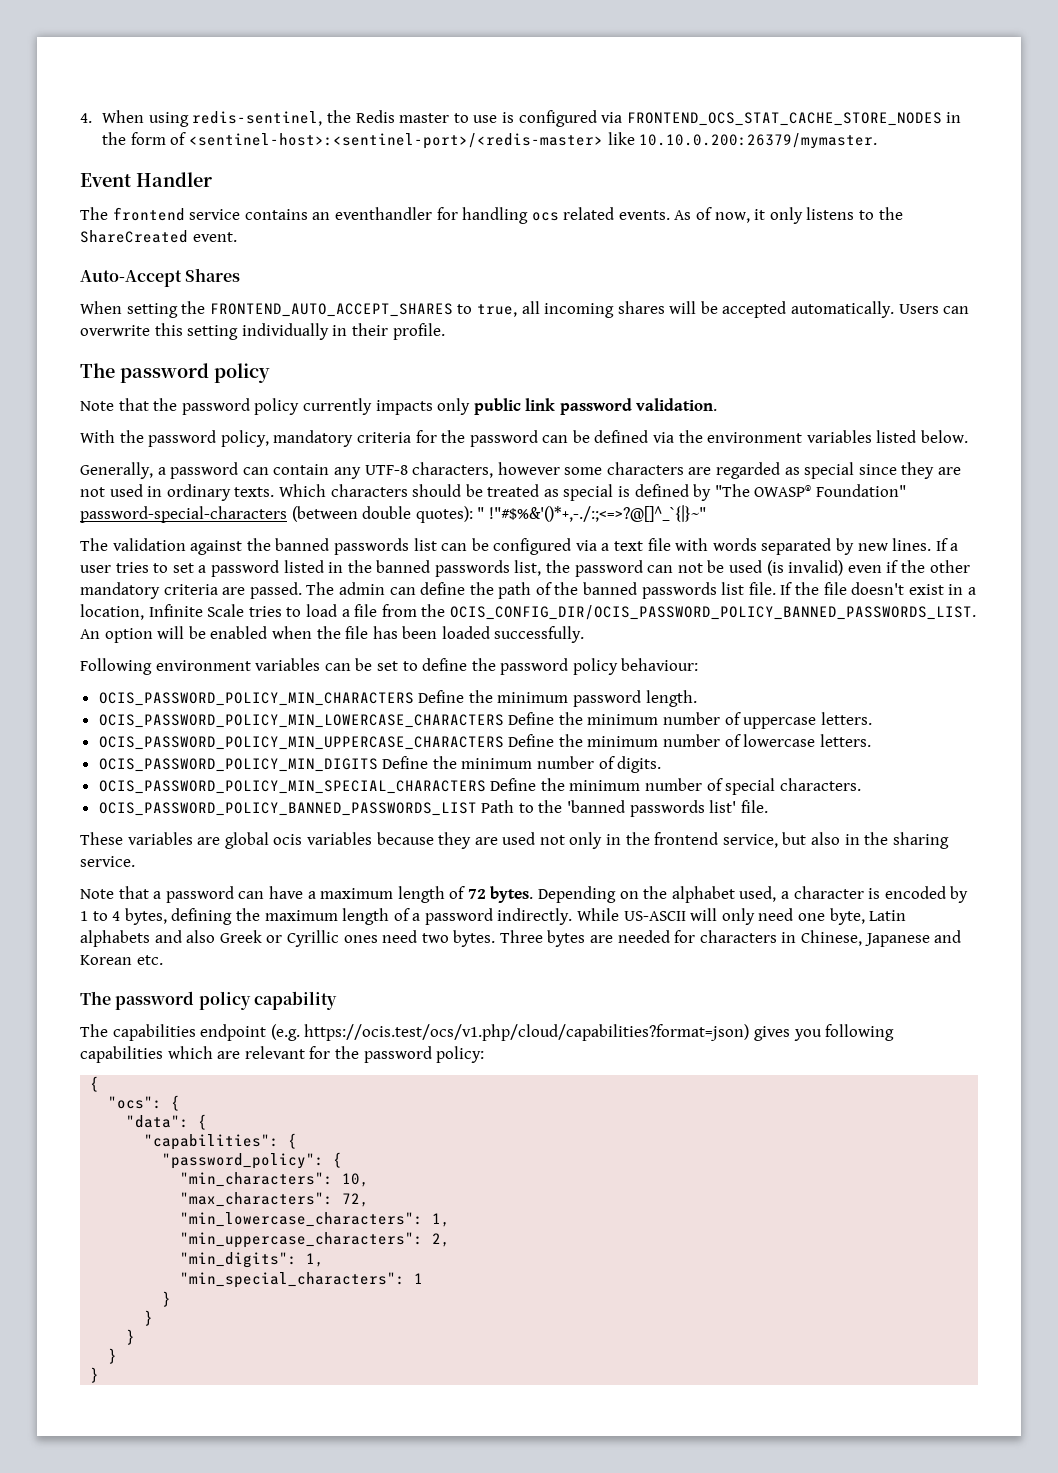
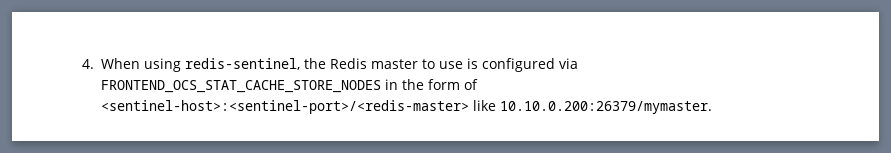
- Event Handler
- The frontend service contains an eventhandler for handling ocs related events. As of now, it only listens to the ShareCreated event.
- Auto-Accept Shares
- When setting the FRONTEND_AUTO_ACCEPT_SHARES to true, all incoming shares will be accepted automatically. Users can overwrite this setting individually in their profile.
- The password policy
- Note that the password policy currently impacts only public link password validation.
- With the password policy, mandatory criteria for the password can be defined via the environment variables listed below.
- Generally, a password can contain any UTF-8 characters, however some characters are regarded as special since they are not used in ordinary texts. Which characters should be treated as special is defined by "The OWASP® Foundation" password-special-characters (between double quotes): " !"#$%&'()*+,-./:;<=>?@[]^_`{|}~"
- The validation against the banned passwords list can be configured via a text file with words separated by new lines. If a user tries to set a password listed in the banned passwords list, the password can not be used (is invalid) even if the other mandatory criteria are passed. The admin can define the path of the banned passwords list file. If the file doesn't exist in a location, Infinite Scale tries to load a file from the OCIS_CONFIG_DIR/OCIS_PASSWORD_POLICY_BANNED_PASSWORDS_LIST. An option will be enabled when the file has been loaded successfully.
- Following environment variables can be set to define the password policy behaviour:
- OCIS_PASSWORD_POLICY_MIN_CHARACTERS Define the minimum password length.
- OCIS_PASSWORD_POLICY_MIN_LOWERCASE_CHARACTERS Define the minimum number of uppercase letters.
- OCIS_PASSWORD_POLICY_MIN_UPPERCASE_CHARACTERS Define the minimum number of lowercase letters.
- OCIS_PASSWORD_POLICY_MIN_DIGITS Define the minimum number of digits.
- OCIS_PASSWORD_POLICY_MIN_SPECIAL_CHARACTERS Define the minimum number of special characters.
- OCIS_PASSWORD_POLICY_BANNED_PASSWORDS_LIST Path to the 'banned passwords list' file.
- These variables are global ocis variables because they are used not only in the frontend service, but also in the sharing service.
- Note that a password can have a maximum length of 72 bytes. Depending on the alphabet used, a character is encoded by 1 to 4 bytes, defining the maximum length of a password indirectly. While US-ASCII will only need one byte, Latin alphabets and also Greek or Cyrillic ones need two bytes. Three bytes are needed for characters in Chinese, Japanese and Korean etc.
- The password policy capability
- The capabilities endpoint (e.g. https://ocis.test/ocs/v1.php/cloud/capabilities?format=json) gives you following capabilities which are relevant for the password policy:
- {
- "ocs": {
- "data": {
- "capabilities": {
- "password_policy": {
- "min_characters": 10,
- "max_characters": 72,
- "min_lowercase_characters": 1,
- "min_uppercase_characters": 2,
- "min_digits": 1,
- "min_special_characters": 1
- }
- }
- }
- }
- }

